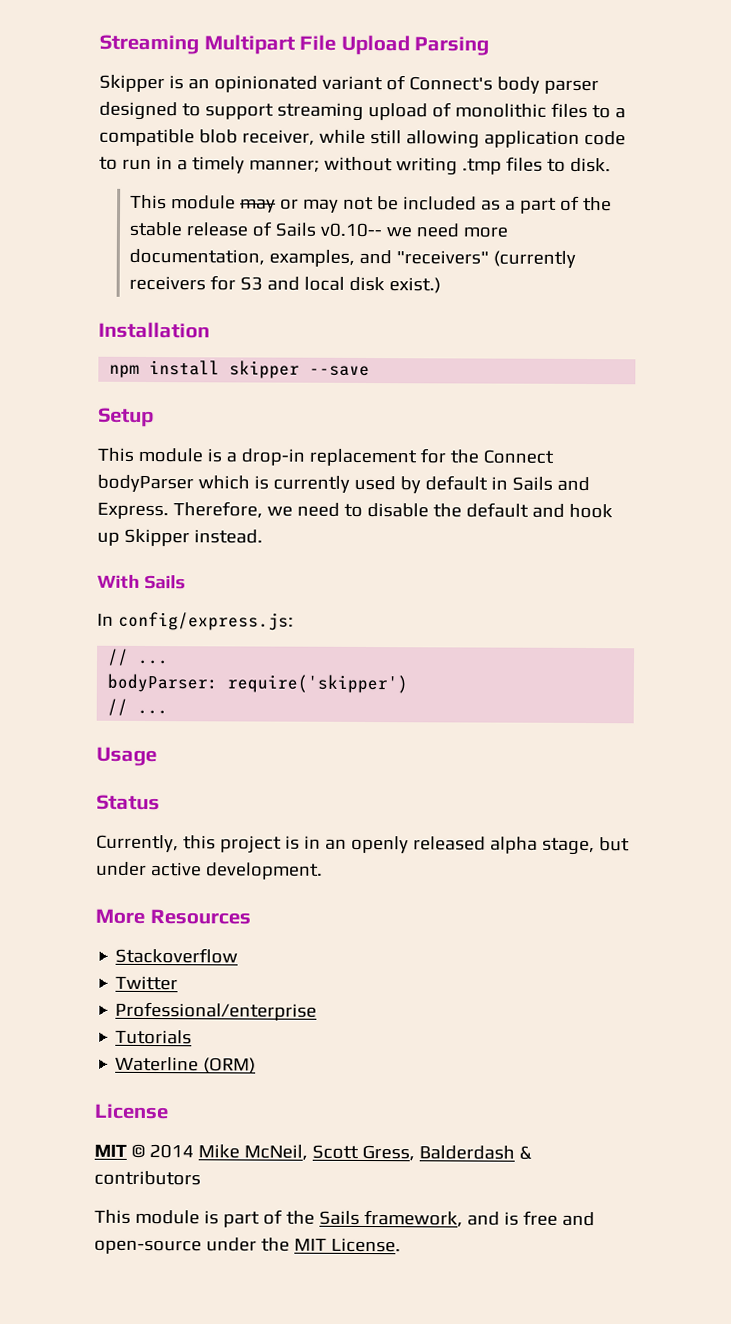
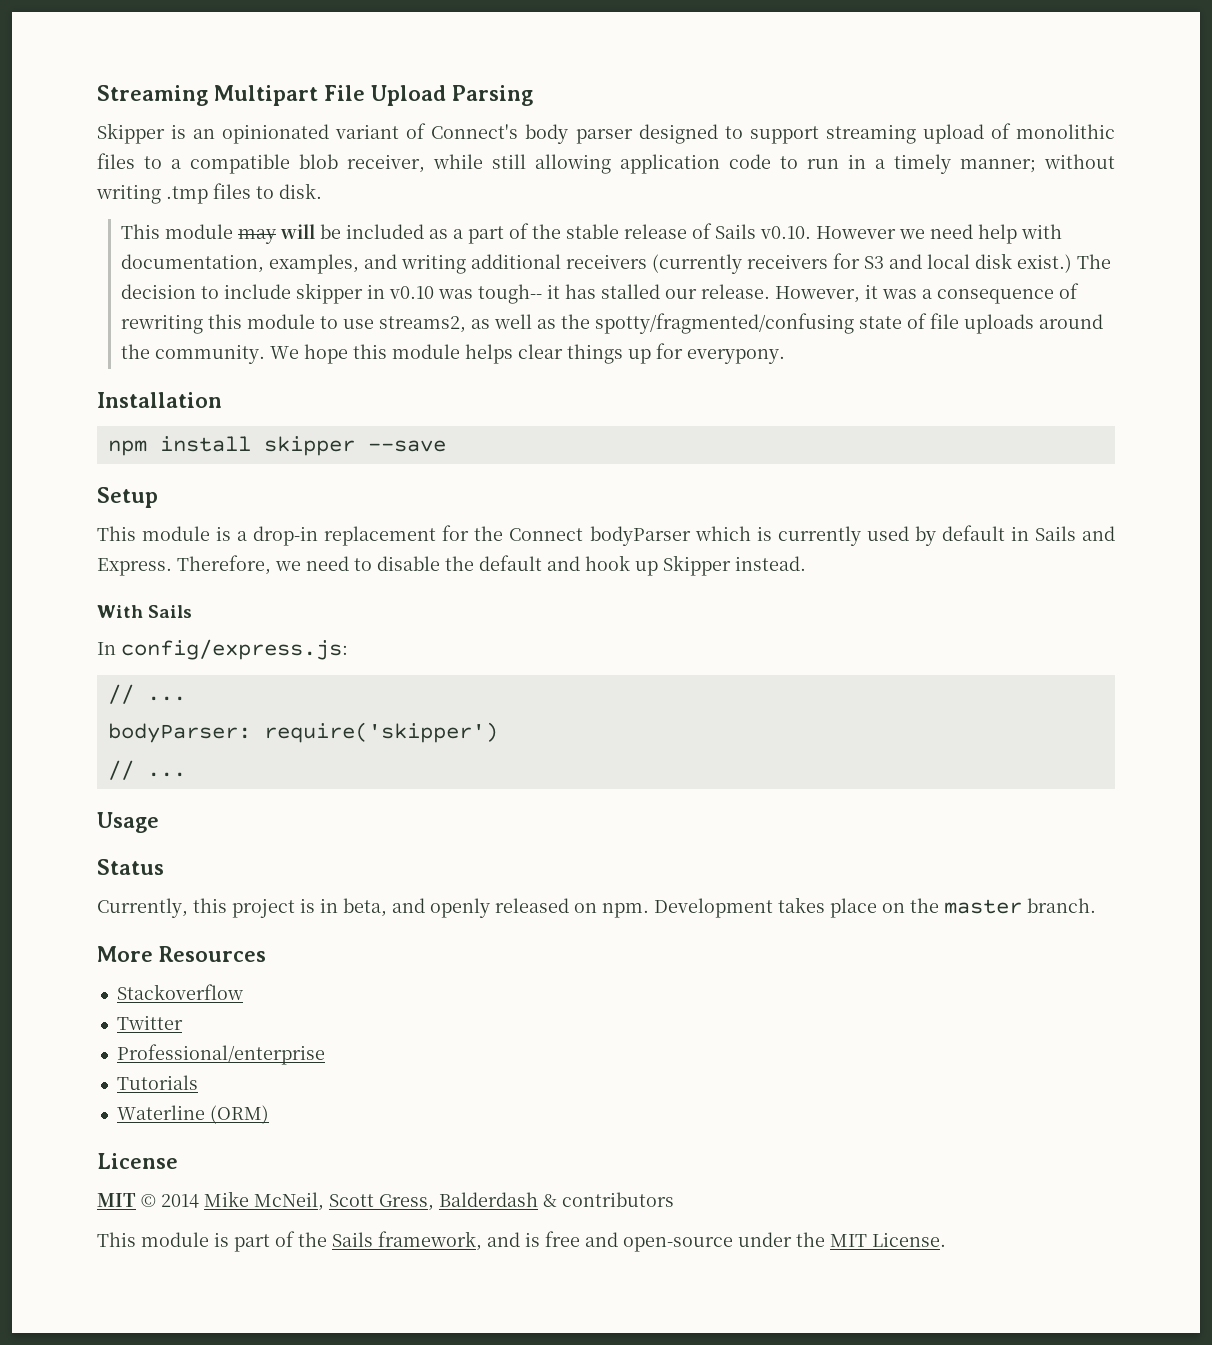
- This module may or may not be included as a part of the stable release of Sails v0.10-- we need more documentation, examples, and "receivers" (currently receivers for S3 and local disk exist.)
+ This module may will be included as a part of the stable release of Sails v0.10. However we need help with documentation, examples, and writing additional receivers (currently receivers for S3 and local disk exist.) The decision to include skipper in v0.10 was tough-- it has stalled our release. However, it was a consequence of rewriting this module to use streams2, as well as the spotty/fragmented/confusing state of file uploads around the community. We hope this module helps clear things up for everypony.
- Currently, this project is in an openly released alpha stage, but under active development.
+ Currently, this project is in beta, and openly released on npm. Development takes place on the master branch.

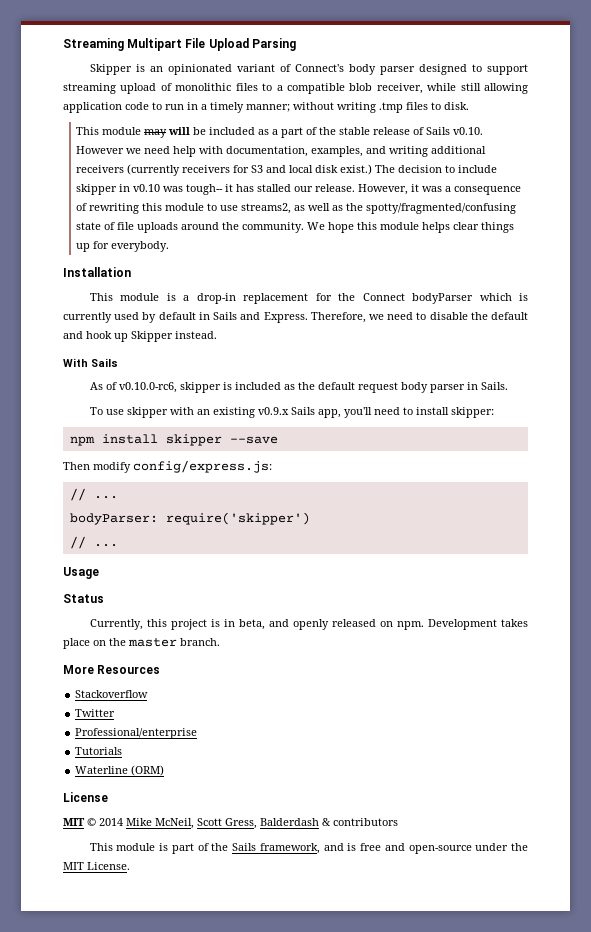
- We hope this module helps clear things up for everypony.
+ We hope this module helps clear things up for everybody.
- npm install skipper --save
- Setup
- In config/express.js:
+ As of v0.10.0-rc6, skipper is included as the default request body parser in Sails.
+ To use skipper with an existing v0.9.x Sails app, you'll need to install skipper:
+ npm install skipper --save
+ Then modify config/express.js:

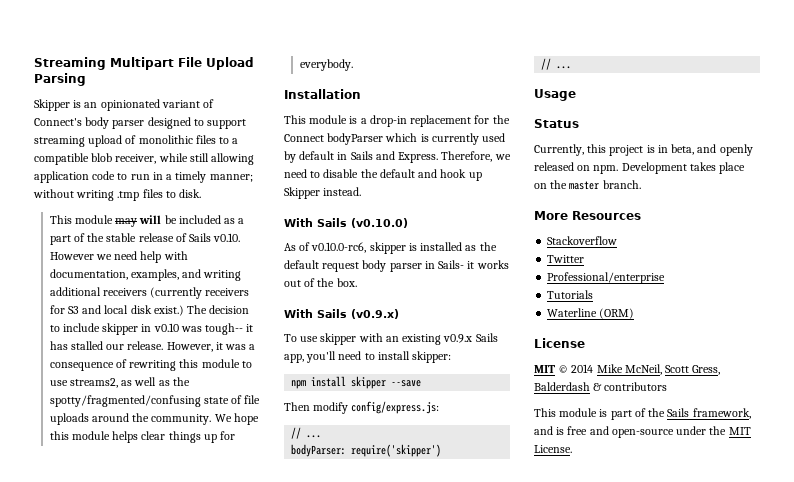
- With Sails
+ With Sails (v0.10.0)
- As of v0.10.0-rc6, skipper is included as the default request body parser in Sails.
+ As of v0.10.0-rc6, skipper is installed as the default request body parser in Sails- it works out of the box.
+ With Sails (v0.9.x)

